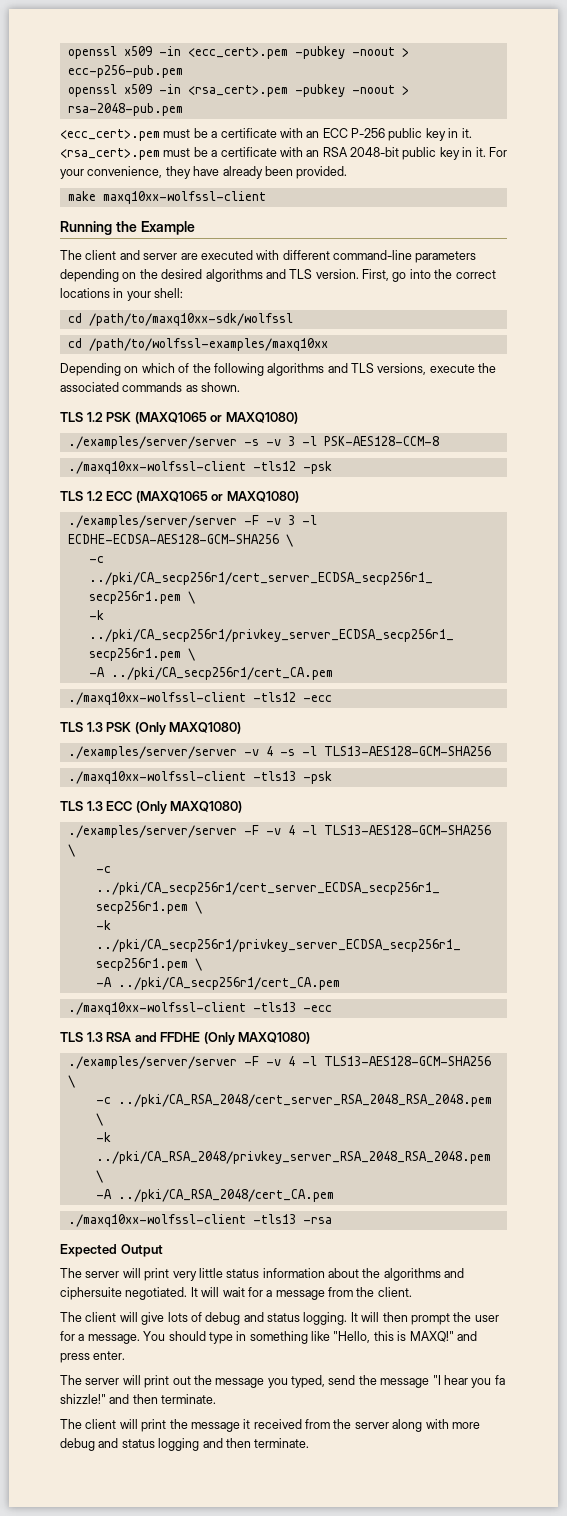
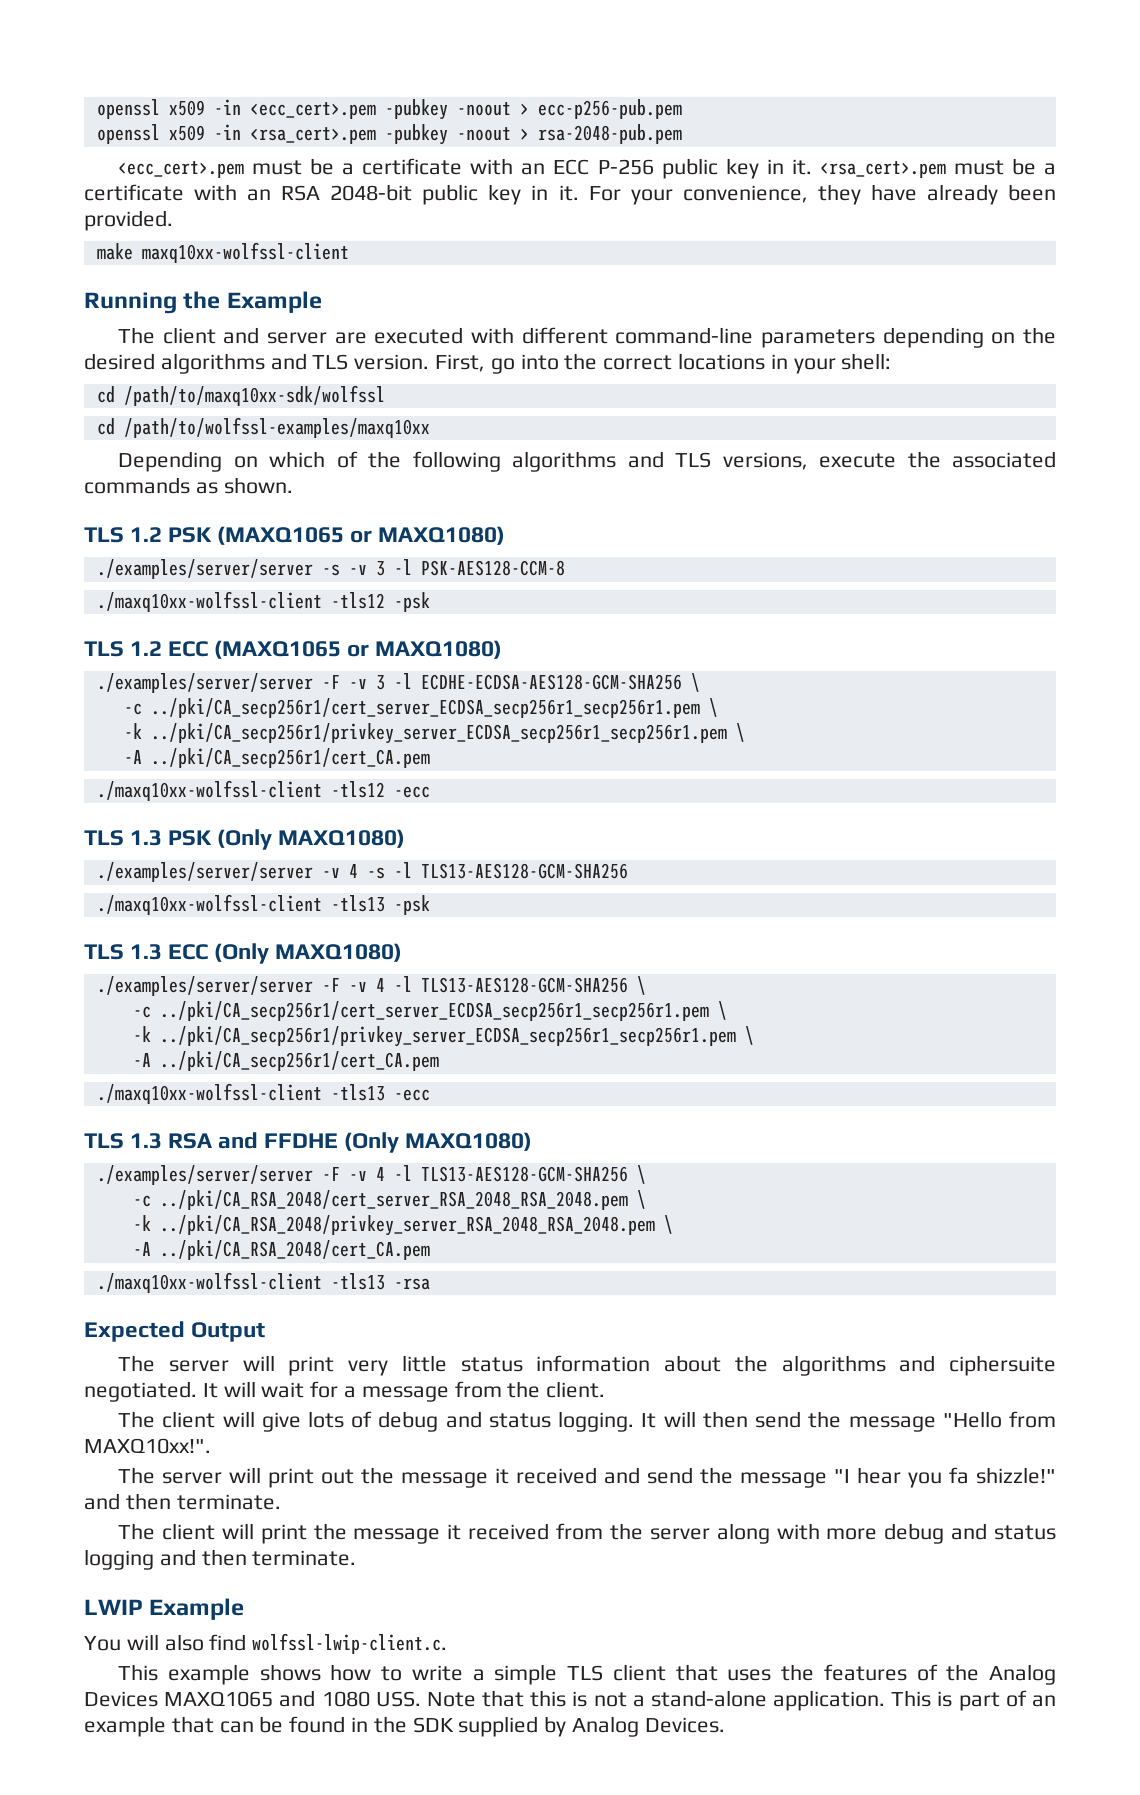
- It will then prompt the user for a message. You should type in something like "Hello, this is MAXQ!" and press enter.
+ It will then send the message "Hello from MAXQ10xx!".
- The server will print out the message you typed, send the message "I hear you fa shizzle!" and then terminate.
+ The server will print out the message it received and send the message "I hear you fa shizzle!" and then terminate.
+ LWIP Example
+ You will also find wolfssl-lwip-client.c.
+ This example shows how to write a simple TLS client that uses the features of the Analog Devices MAXQ1065 and 1080 USS. Note that this is not a stand-alone application. This is part of an example that can be found in the SDK supplied by Analog Devices.

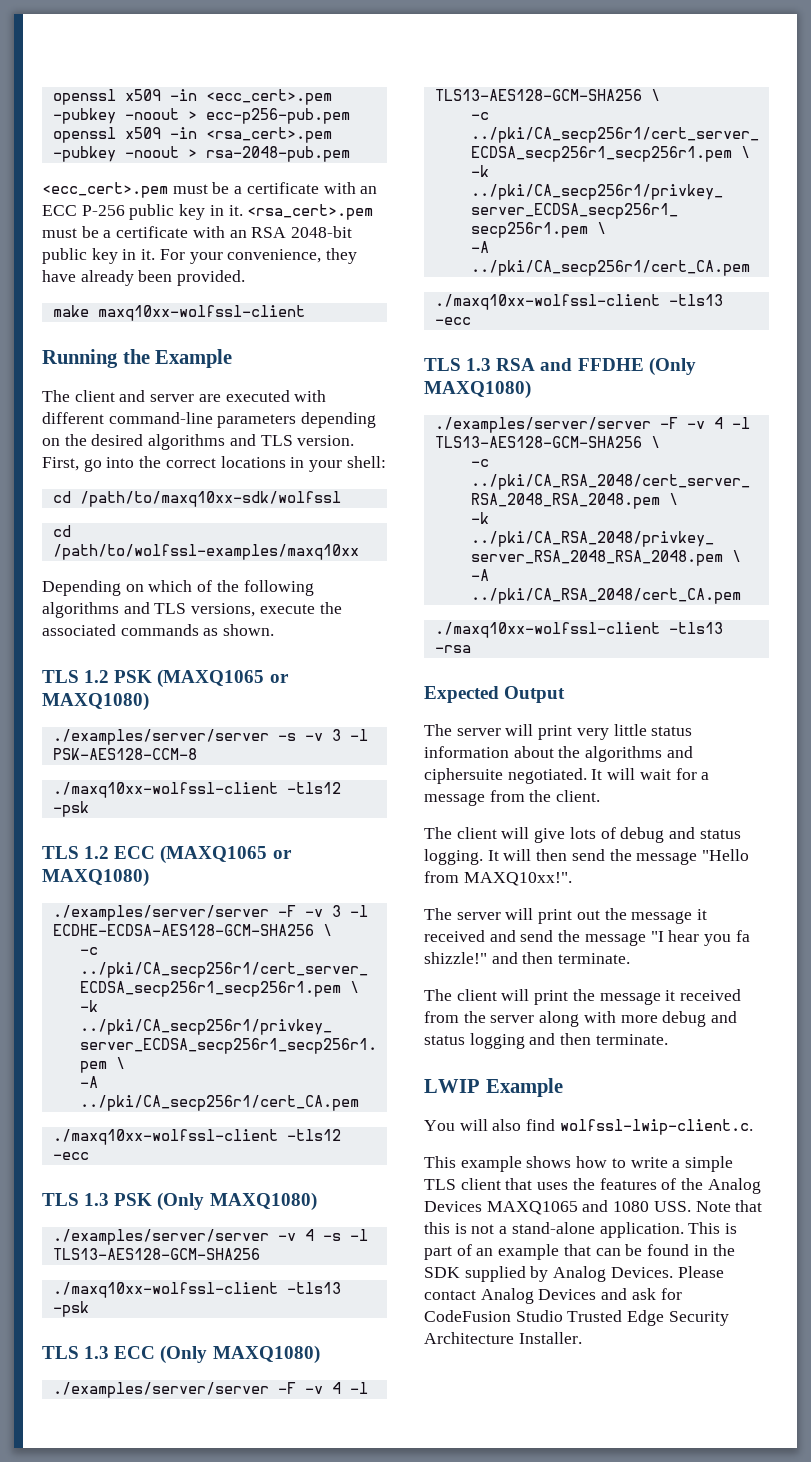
+ Please contact Analog Devices and ask for CodeFusion Studio Trusted Edge Security Architecture Installer.

